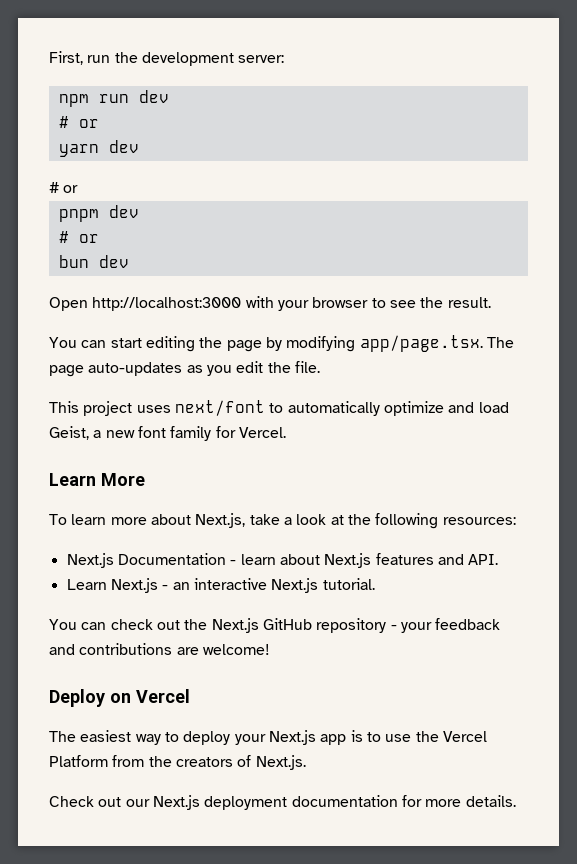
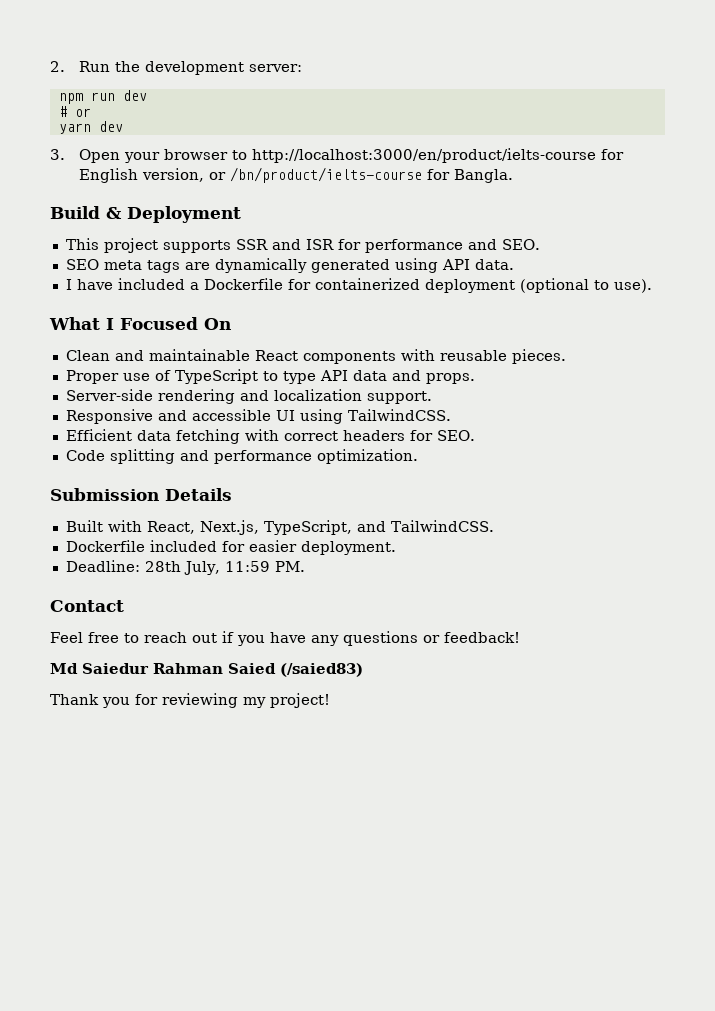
- First, run the development server:
+ 2. Run the development server:
  yarn dev
- # or
- pnpm dev
- # or
- bun dev
- Open http://localhost:3000 with your browser to see the result.
- You can start editing the page by modifying app/page.tsx. The page auto-updates as you edit the file.
- This project uses next/font to automatically optimize and load Geist, a new font family for Vercel.
- Learn More
- To learn more about Next.js, take a look at the following resources:
- Next.js Documentation - learn about Next.js features and API.
- Learn Next.js - an interactive Next.js tutorial.
- You can check out the Next.js GitHub repository - your feedback and contributions are welcome!
- Deploy on Vercel
- The easiest way to deploy your Next.js app is to use the Vercel Platform from the creators of Next.js.
- Check out our Next.js deployment documentation for more details.
+ 3. Open your browser to http://localhost:3000/en/product/ielts-course for English version, or /bn/product/ielts-course for Bangla.
+ Build & Deployment
+ This project supports SSR and ISR for performance and SEO.
+ SEO meta tags are dynamically generated using API data.
+ I have included a Dockerfile for containerized deployment (optional to use).
+ What I Focused On
+ Clean and maintainable React components with reusable pieces.
+ Proper use of TypeScript to type API data and props.
+ Server-side rendering and localization support.
+ Responsive and accessible UI using TailwindCSS.
+ Efficient data fetching with correct headers for SEO.
+ Code splitting and performance optimization.
+ Submission Details
+ Built with React, Next.js, TypeScript, and TailwindCSS.
+ Dockerfile included for easier deployment.
+ Deadline: 28th July, 11:59 PM.
+ Contact
+ Feel free to reach out if you have any questions or feedback!
+ Md Saiedur Rahman Saied (/saied83)
+ Thank you for reviewing my project!

